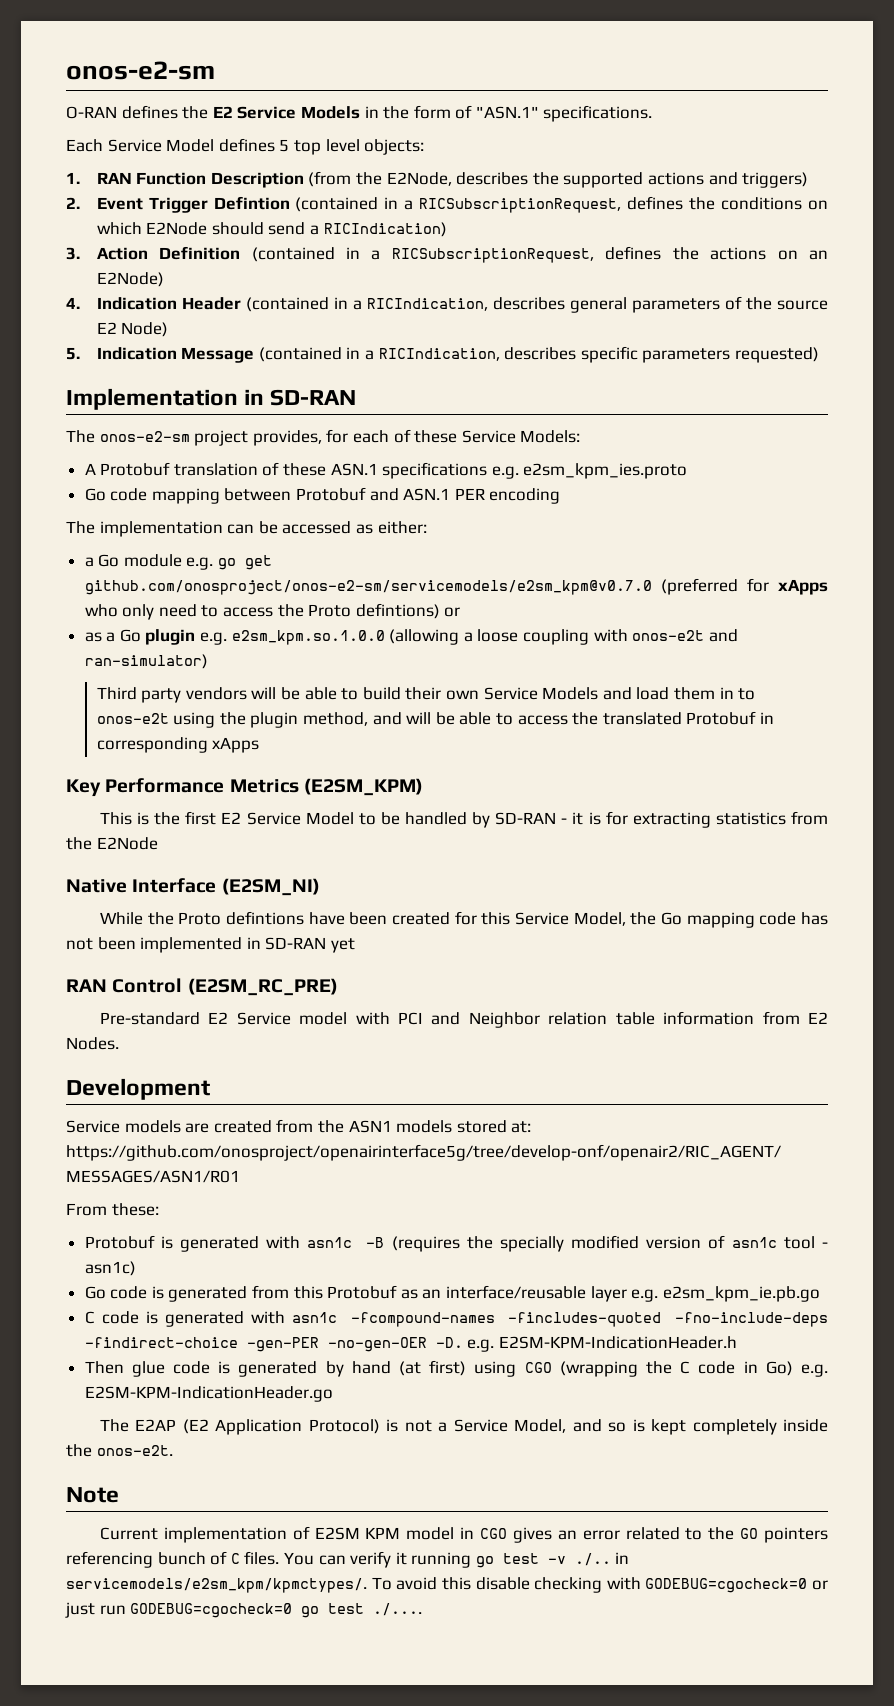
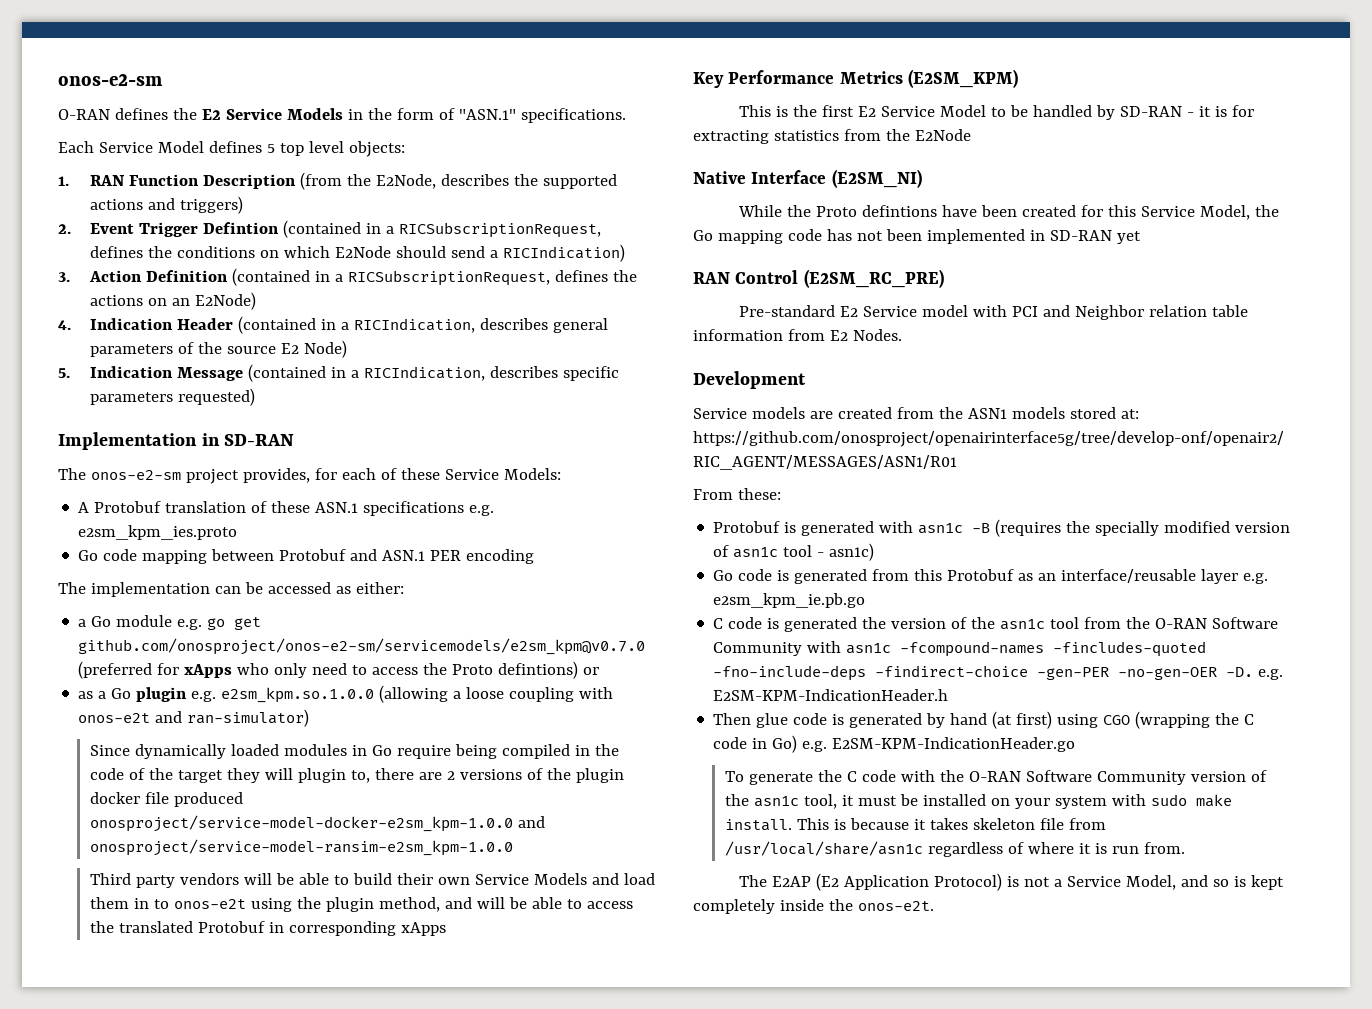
+ Since dynamically loaded modules in Go require being compiled in the code of the target they will plugin to, there are 2 versions of the plugin docker file produced onosproject/service-model-docker-e2sm_kpm-1.0.0 and onosproject/service-model-ransim-e2sm_kpm-1.0.0
- C code is generated with asn1c -fcompound-names -fincludes-quoted -fno-include-deps -findirect-choice -gen-PER -no-gen-OER -D. e.g. E2SM-KPM-IndicationHeader.h
+ C code is generated the version of the asn1c tool from the O-RAN Software Community with asn1c -fcompound-names -fincludes-quoted -fno-include-deps -findirect-choice -gen-PER -no-gen-OER -D. e.g. E2SM-KPM-IndicationHeader.h
+ To generate the C code with the O-RAN Software Community version of the asn1c tool, it must be installed on your system with sudo make install. This is because it takes skeleton file from /usr/local/share/asn1c regardless of where it is run from.
- Note
- Current implementation of E2SM KPM model in CGO gives an error related to the GO pointers referencing bunch of C files. You can verify it running go test -v ./.. in servicemodels/e2sm_kpm/kpmctypes/. To avoid this disable checking with GODEBUG=cgocheck=0 or just run GODEBUG=cgocheck=0 go test ./....

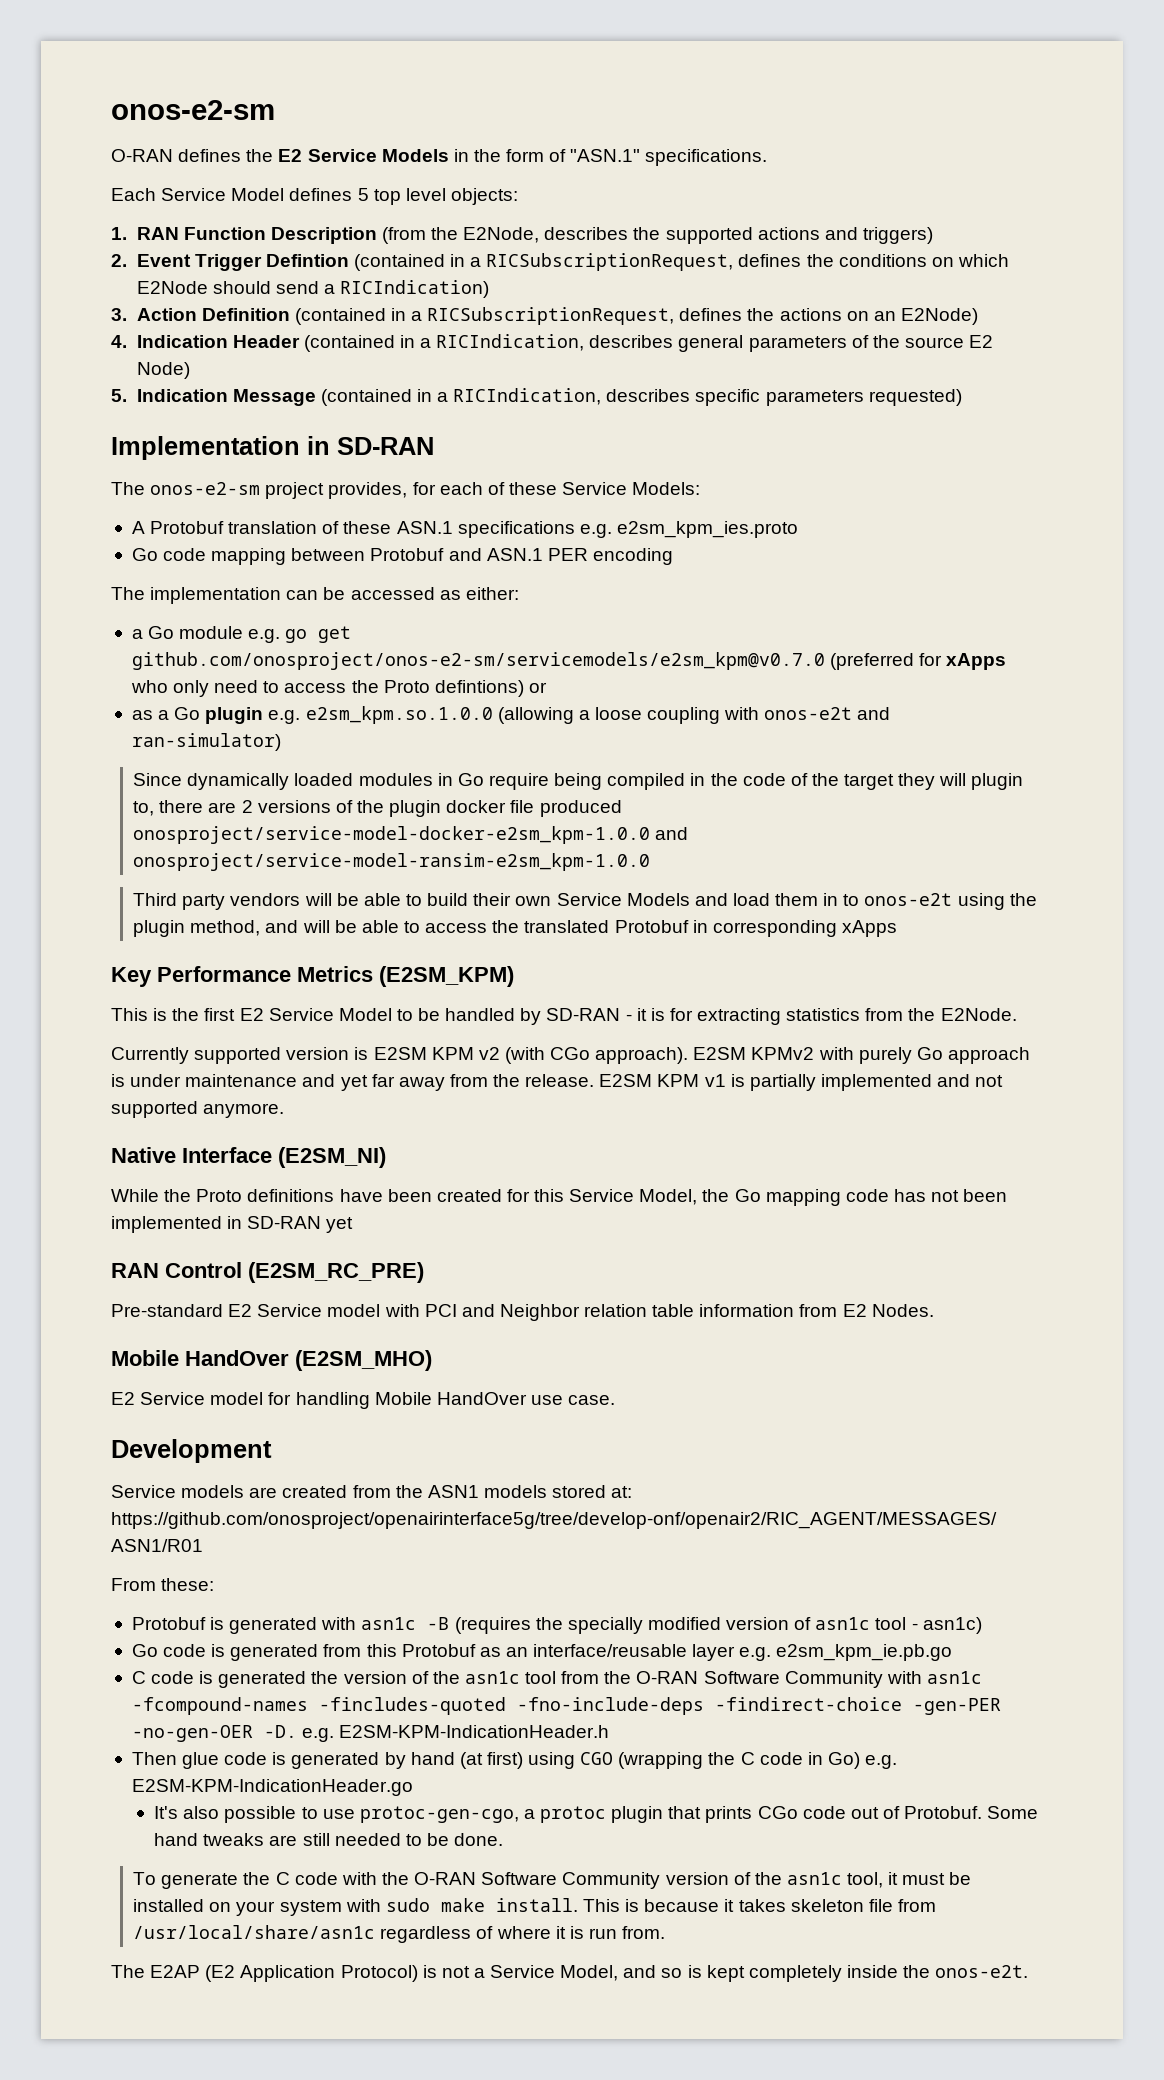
- This is the first E2 Service Model to be handled by SD-RAN - it is for extracting statistics from the E2Node
+ This is the first E2 Service Model to be handled by SD-RAN - it is for extracting statistics from the E2Node.
+ Currently supported version is E2SM KPM v2 (with CGo approach). E2SM KPMv2 with purely Go approach is under maintenance and yet far away from the release. E2SM KPM v1 is partially implemented and not supported anymore.
- While the Proto defintions have been created for this Service Model, the Go mapping code has not been implemented in SD-RAN yet
+ While the Proto definitions have been created for this Service Model, the Go mapping code has not been implemented in SD-RAN yet
+ Mobile HandOver (E2SM_MHO)
+ E2 Service model for handling Mobile HandOver use case.
+ It's also possible to use protoc-gen-cgo, a protoc plugin that prints CGo code out of Protobuf. Some hand tweaks are still needed to be done.

